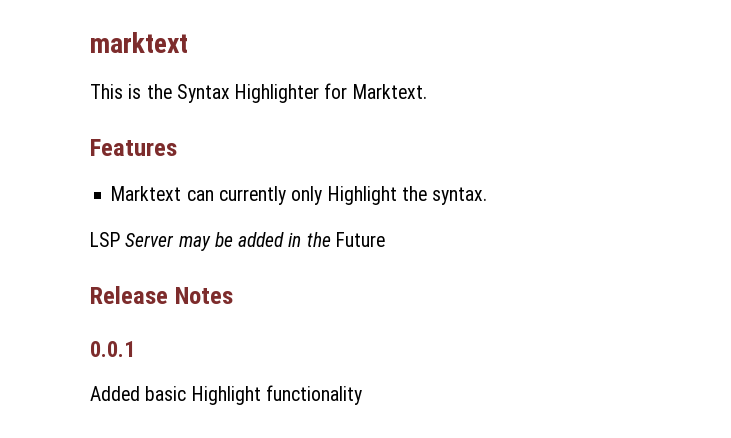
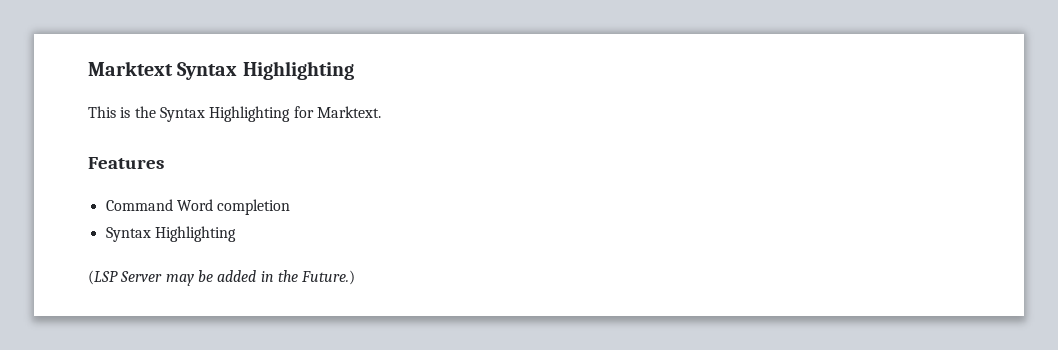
- marktext
+ Marktext Syntax Highlighting
- This is the Syntax Highlighter for Marktext.
+ This is the Syntax Highlighting for Marktext.
- Marktext can currently only Highlight the syntax.
- LSP Server may be added in the Future
- Release Notes
- 0.0.1
- Added basic Highlight functionality
+ Command Word completion
+ Syntax Highlighting
+ (LSP Server may be added in the Future.)

